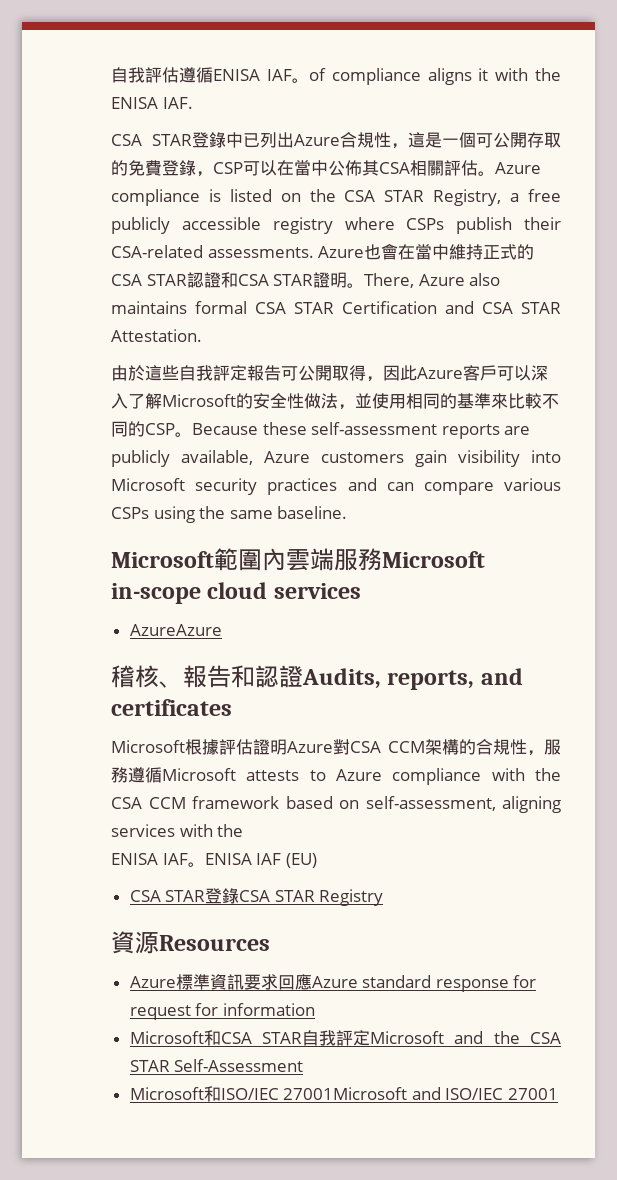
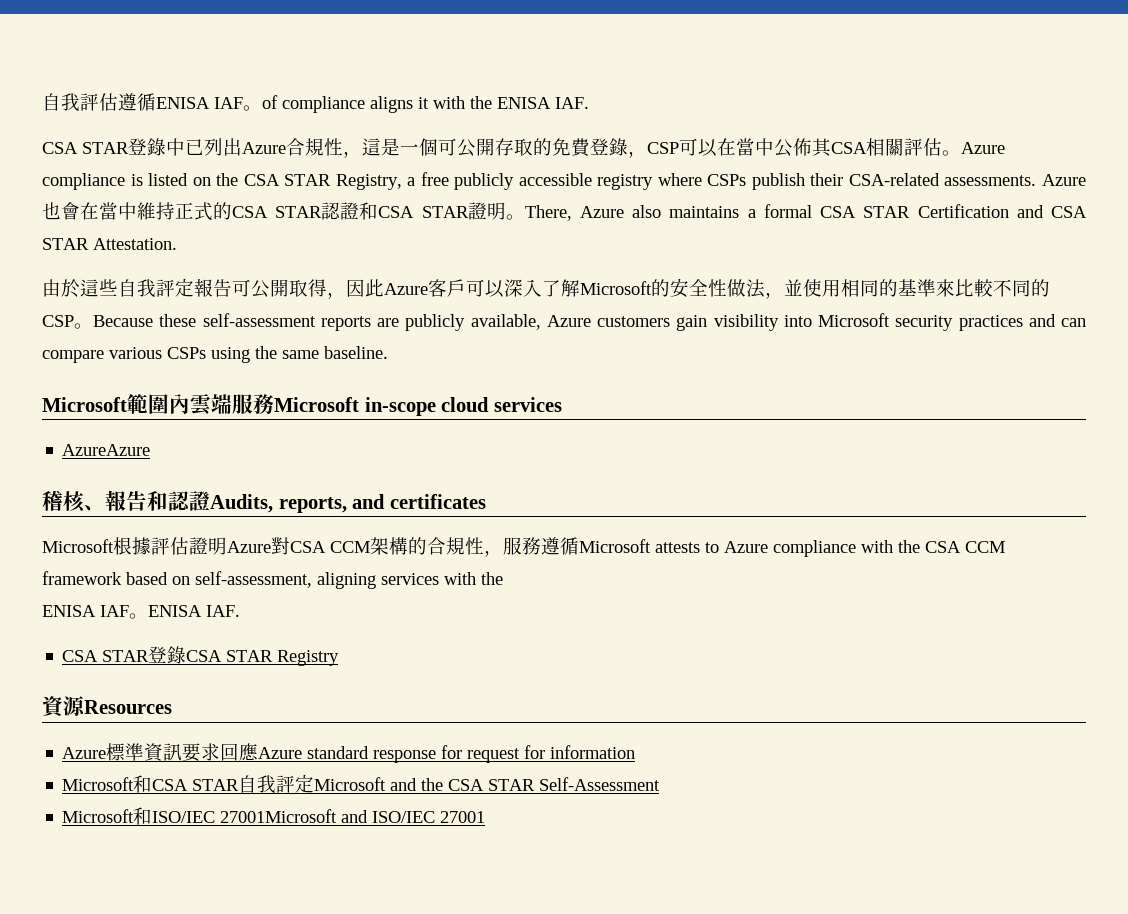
- There, Azure also maintains formal CSA STAR Certification and CSA STAR Attestation.
+ There, Azure also maintains a formal CSA STAR Certification and CSA STAR Attestation.
- ENISA IAF。ENISA IAF (EU)
+ ENISA IAF。ENISA IAF.

